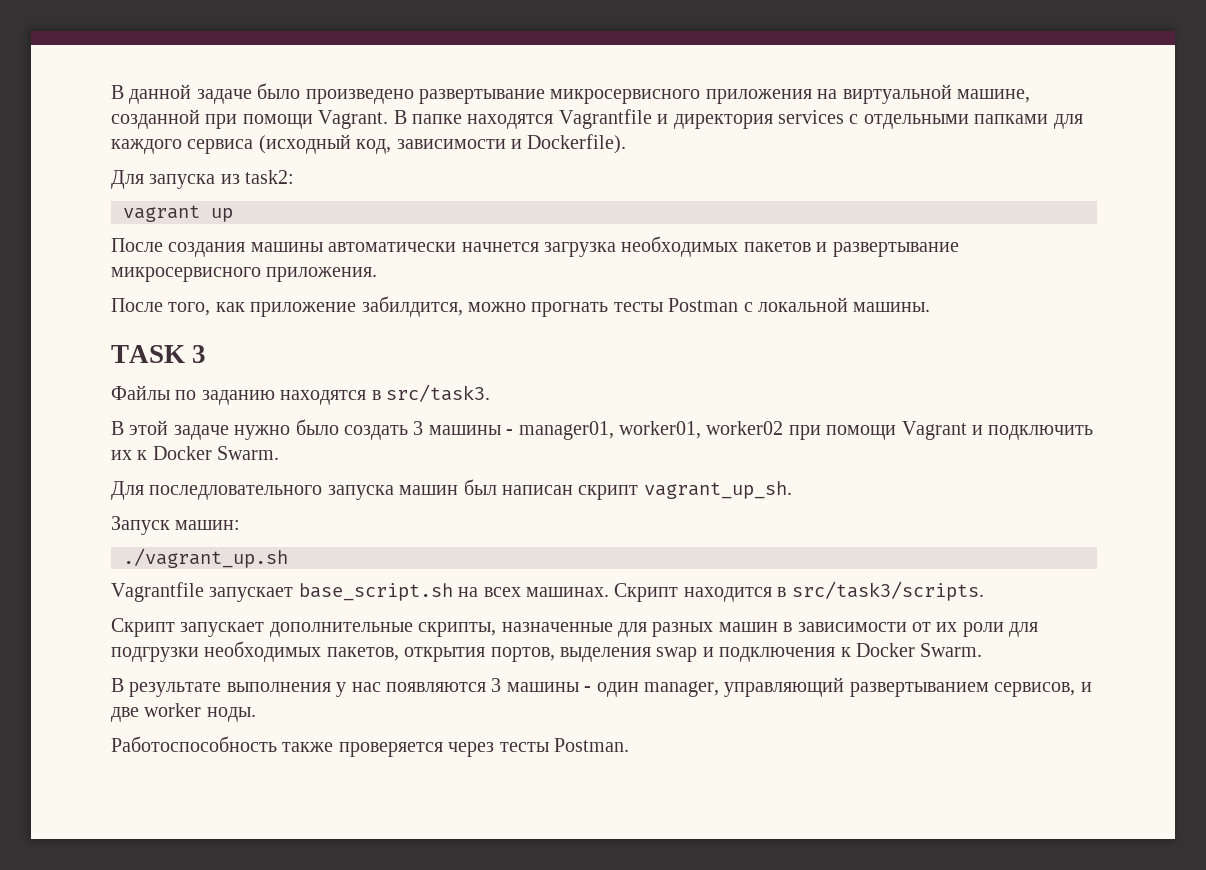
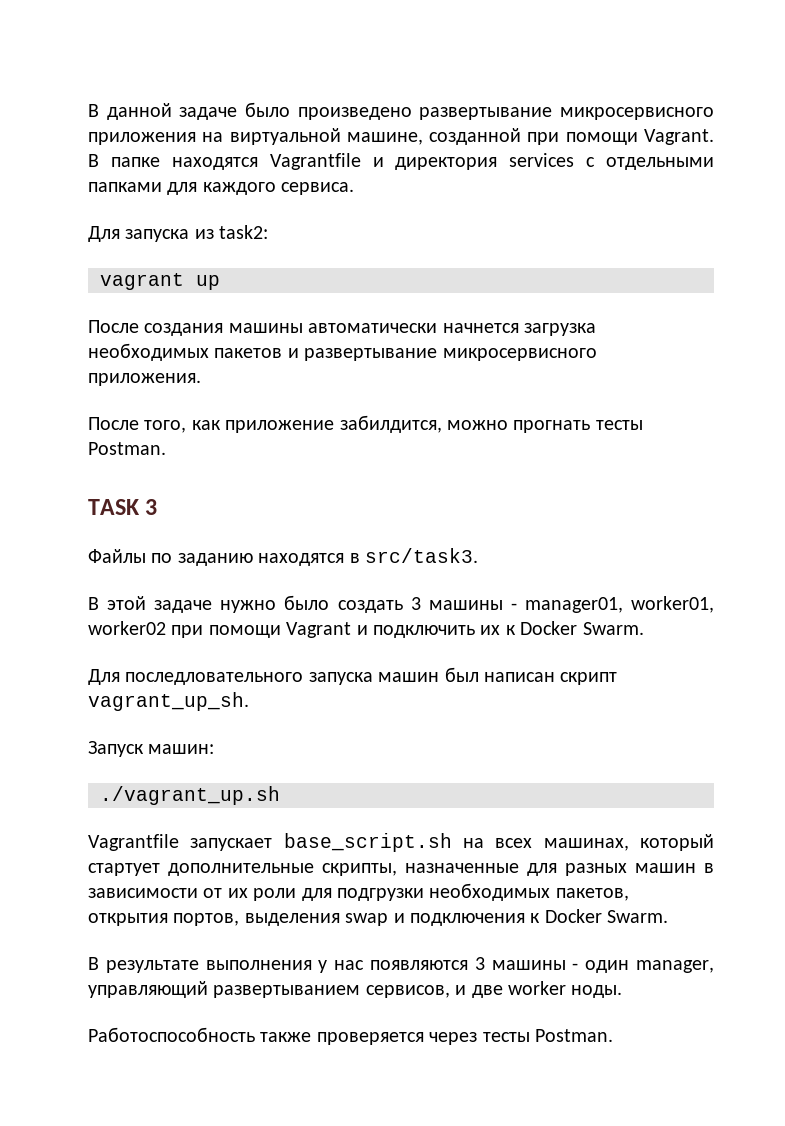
- В папке находятся Vagrantfile и директория services с отдельными папками для каждого сервиса (исходный код, зависимости и Dockerfile).
+ В папке находятся Vagrantfile и директория services с отдельными папками для каждого сервиса.
- После того, как приложение забилдится, можно прогнать тесты Postman с локальной машины.
+ После того, как приложение забилдится, можно прогнать тесты Postman.
- Vagrantfile запускает base_script.sh на всех машинах. Скрипт находится в src/task3/scripts.
- Скрипт запускает дополнительные скрипты, назначенные для разных машин в зависимости от их роли для подгрузки необходимых пакетов, открытия портов, выделения swap и подключения к Docker Swarm.
+ Vagrantfile запускает base_script.sh на всех машинах, который стартует дополнительные скрипты, назначенные для разных машин в зависимости от их роли для подгрузки необходимых пакетов, открытия портов, выделения swap и подключения к Docker Swarm.

